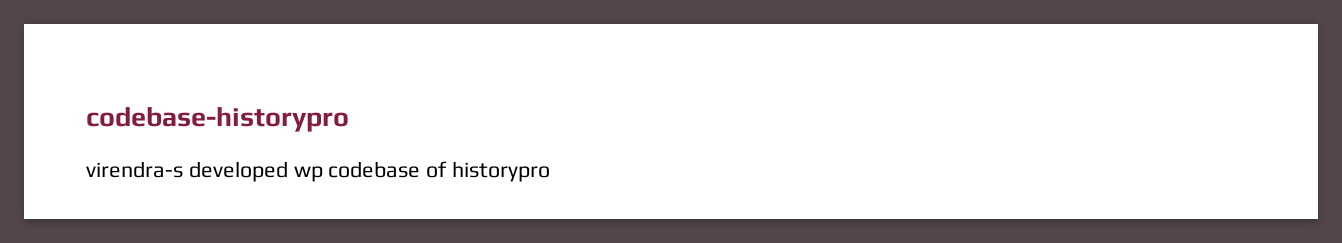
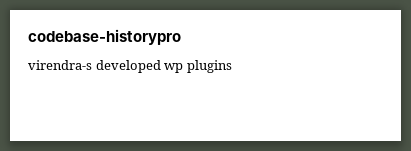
- virendra-s developed wp codebase of historypro
+ virendra-s developed wp plugins

